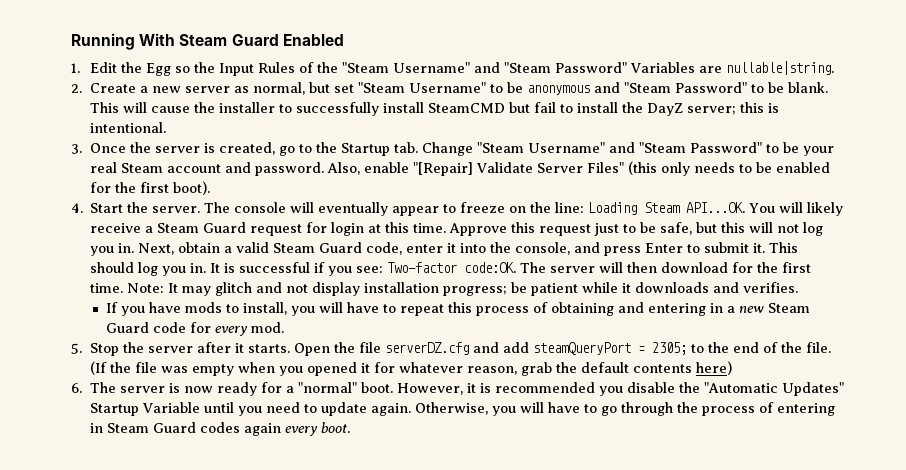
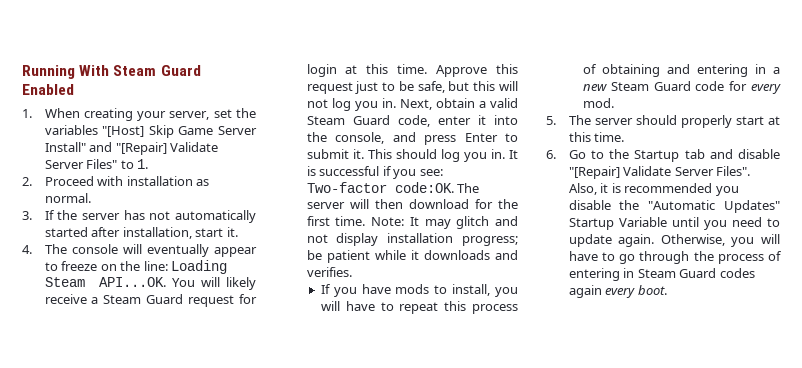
- 1. Edit the Egg so the Input Rules of the "Steam Username" and "Steam Password" Variables are nullable|string.
- 2. Create a new server as normal, but set "Steam Username" to be anonymous and "Steam Password" to be blank. This will cause the installer to successfully install SteamCMD but fail to install the DayZ server; this is intentional.
- 3. Once the server is created, go to the Startup tab. Change "Steam Username" and "Steam Password" to be your real Steam account and password. Also, enable "[Repair] Validate Server Files" (this only needs to be enabled for the first boot).
- 4. Start the server. The console will eventually appear to freeze on the line: Loading Steam API...OK. You will likely receive a Steam Guard request for login at this time.
+ 1. When creating your server, set the variables "[Host] Skip Game Server Install" and "[Repair] Validate Server Files" to 1.
+ 2. Proceed with installation as normal.
+ 3. If the server has not automatically started after installation, start it.
+ 4. The console will eventually appear to freeze on the line: Loading Steam API...OK. You will likely receive a Steam Guard request for login at this time.
- 5. Stop the server after it starts. Open the file serverDZ.cfg and add steamQueryPort = 2305; to the end of the file. (If the file was empty when you opened it for whatever reason, grab the default contents here)
- 6. The server is now ready for a "normal" boot. However, it is recommended you disable the "Automatic Updates" Startup Variable until you need to update again.
+ 5. The server should properly start at this time.
+ 6. Go to the Startup tab and disable "[Repair] Validate Server Files". Also, it is recommended you disable the "Automatic Updates" Startup Variable until you need to update again.

